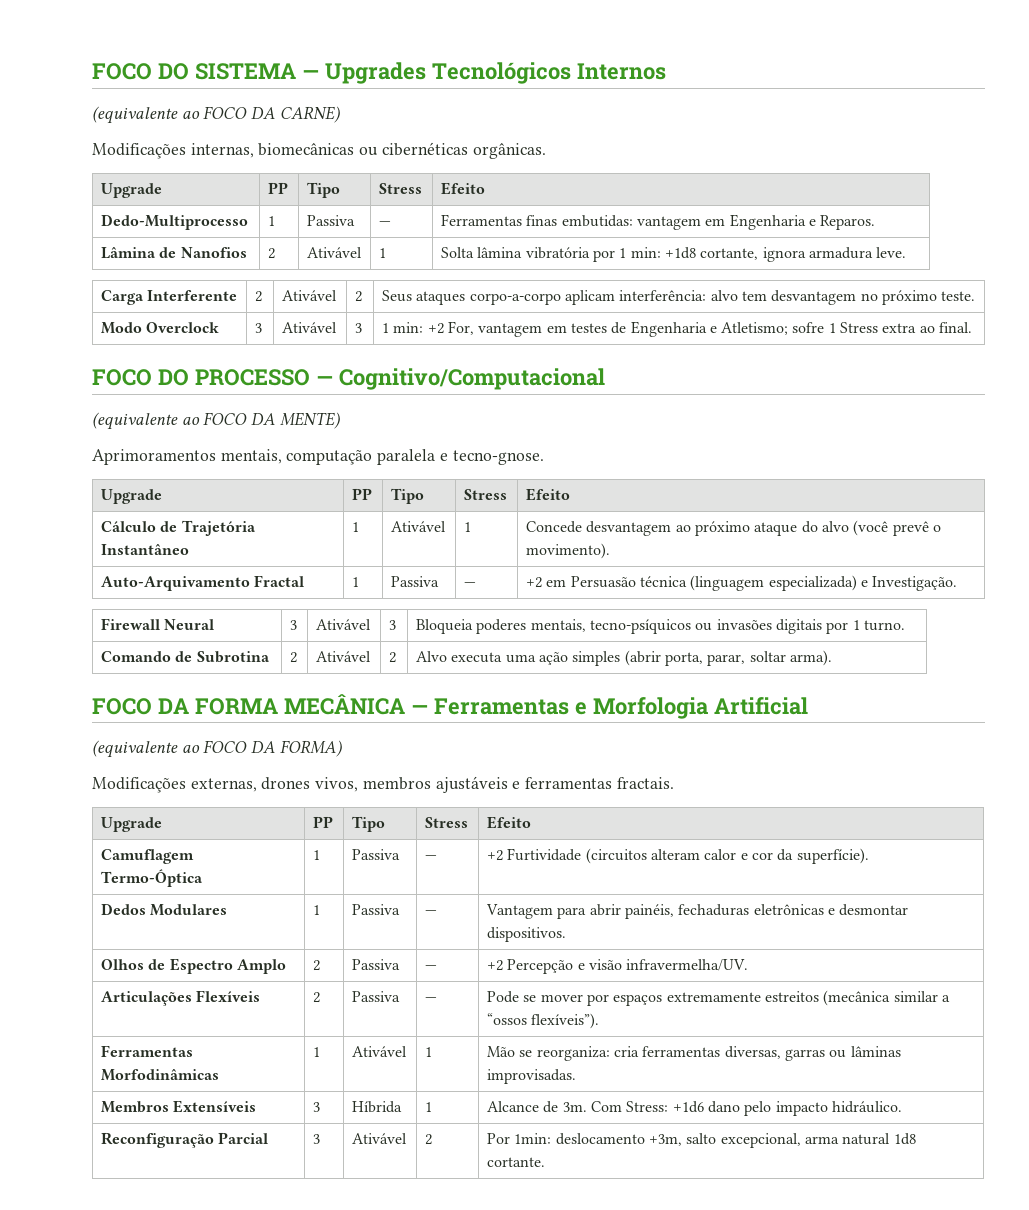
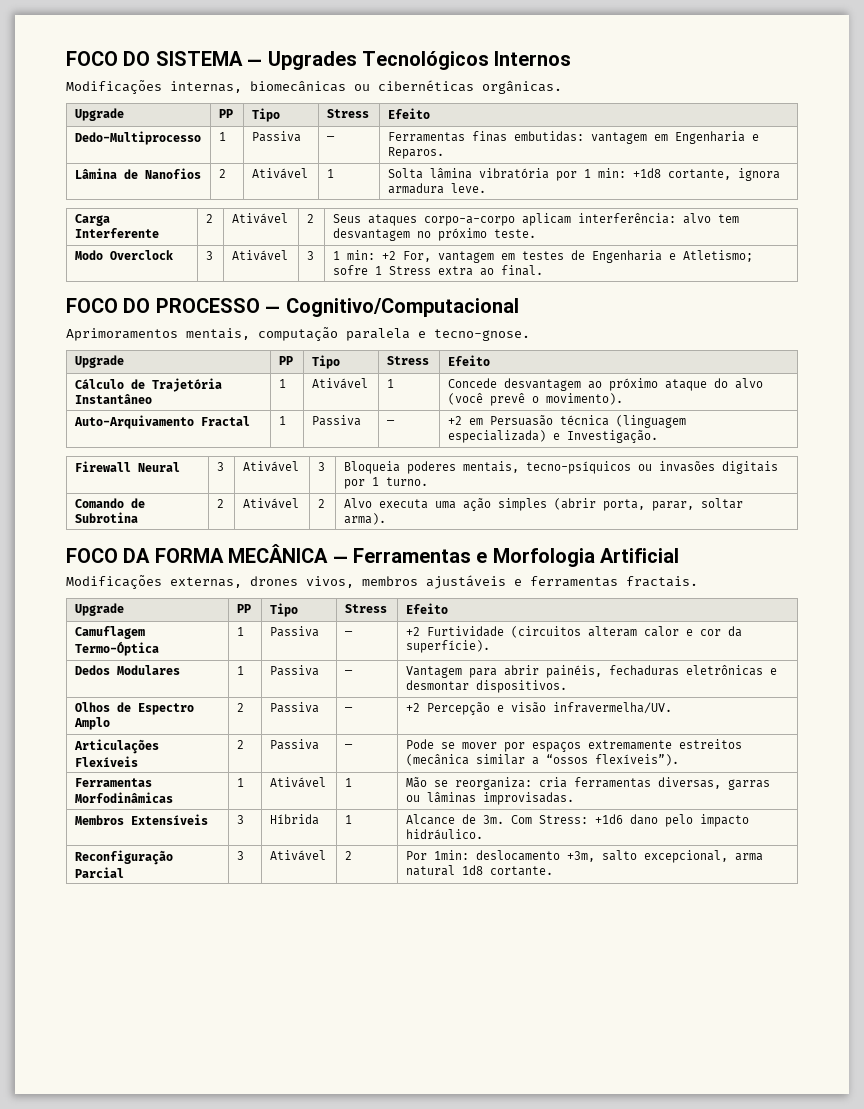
- (equivalente ao FOCO DA CARNE)
- (equivalente ao FOCO DA MENTE)
- (equivalente ao FOCO DA FORMA)

